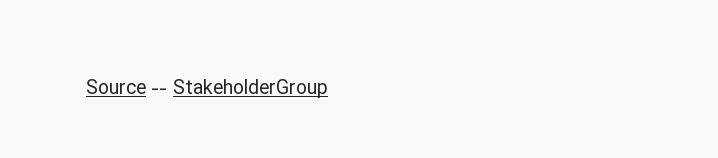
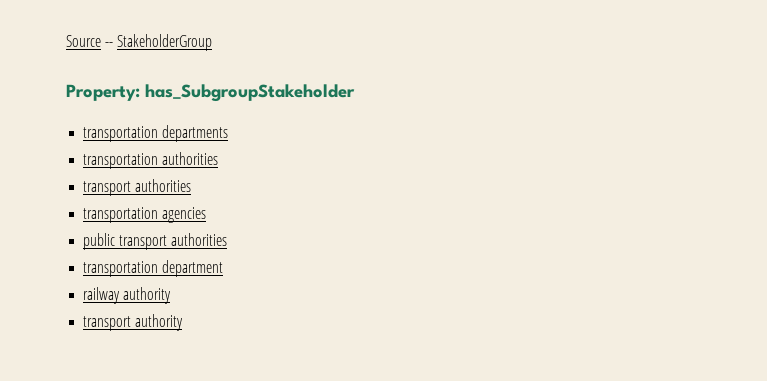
+ Property: has_SubgroupStakeholder
+ transportation departments
+ transportation authorities
+ transport authorities
+ transportation agencies
+ public transport authorities
+ transportation department
+ railway authority
+ transport authority

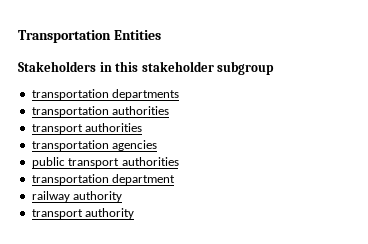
- Source -- StakeholderGroup
- Property: has_SubgroupStakeholder
+ Transportation Entities
+ Stakeholders in this stakeholder subgroup

